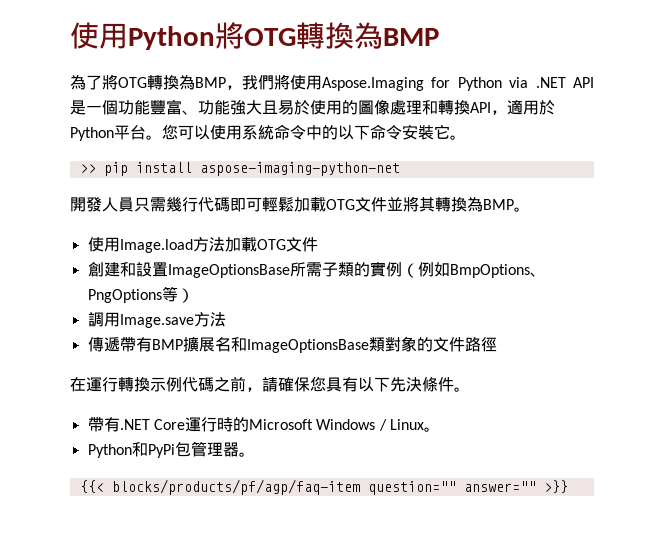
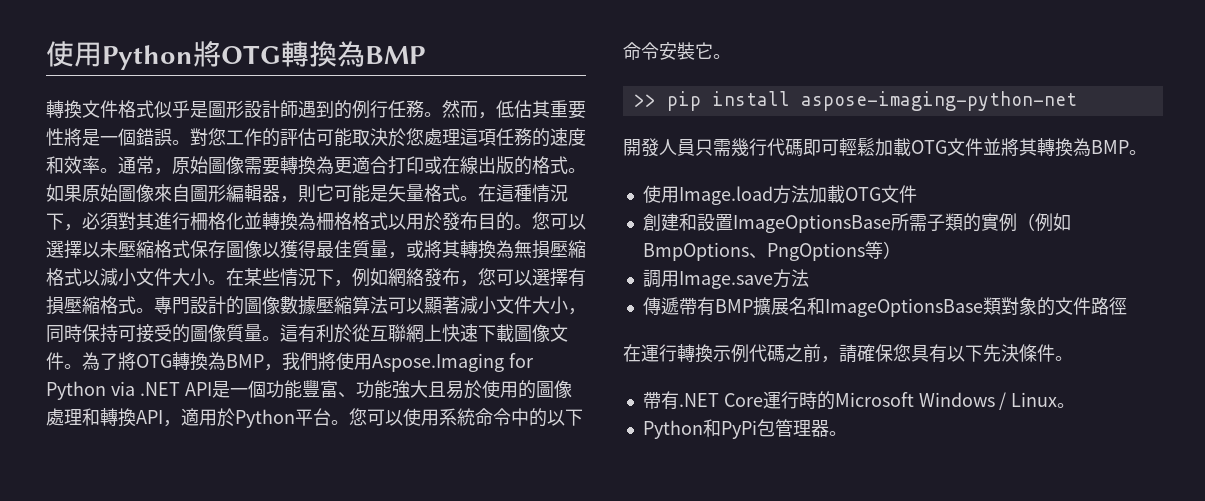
+ 轉換文件格式似乎是圖形設計師遇到的例行任務。然而，低估其重要性將是一個錯誤。對您工作的評估可能取決於您處理這項任務的速度和效率。通常，原始圖像需要轉換為更適合打印或在線出版的格式。如果原始圖像來自圖形編輯器，則它可能是矢量格式。在這種情況下，必須對其進行柵格化並轉換為柵格格式以用於發布目的。您可以選擇以未壓縮格式保存圖像以獲得最佳質量，或將其轉換為無損壓縮格式以減小文件大小。在某些情況下，例如網絡發布，您可以選擇有損壓縮格式。專門設計的圖像數據壓縮算法可以顯著減小文件大小，同時保持可接受的圖像質量。這有利於從互聯網上快速下載圖像文件。
- {{< blocks/products/pf/agp/faq-item question="" answer="" >}}

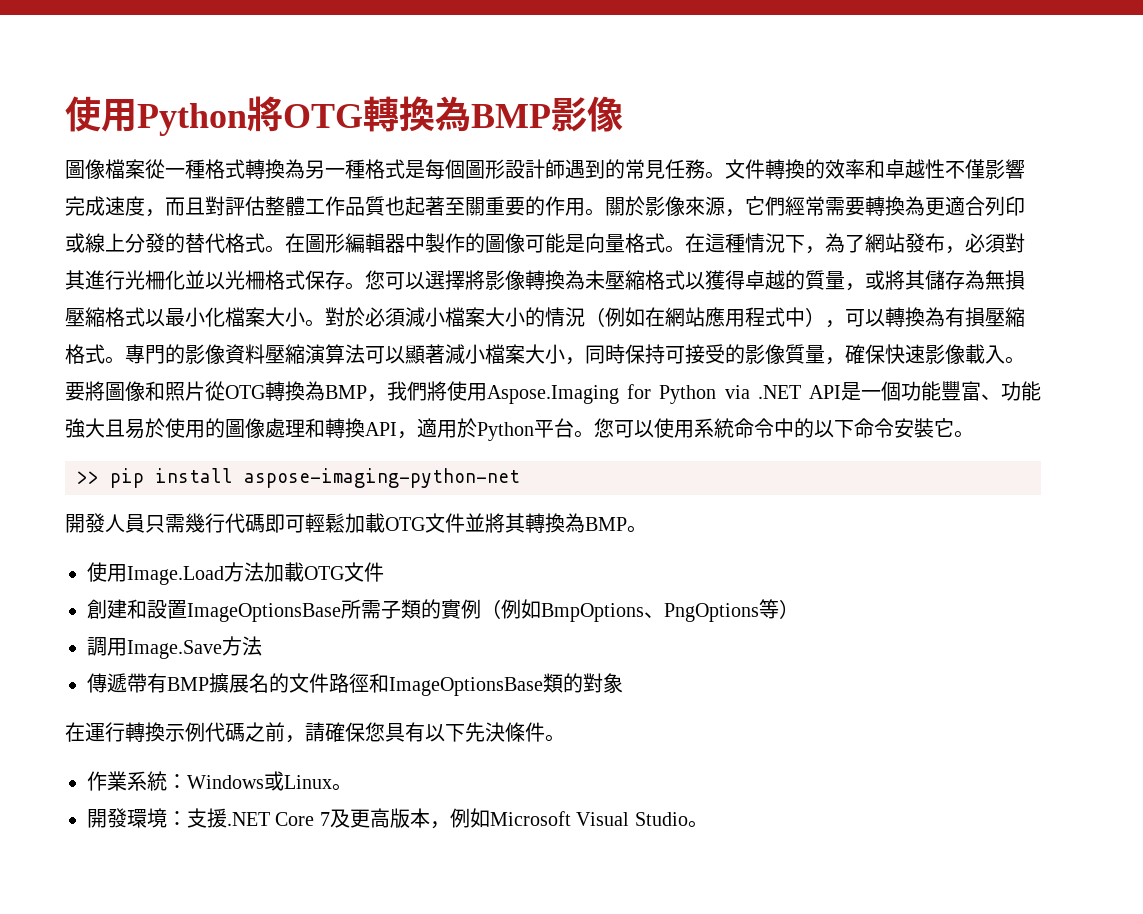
- 使用Python將OTG轉換為BMP
- 轉換文件格式似乎是圖形設計師遇到的例行任務。然而，低估其重要性將是一個錯誤。對您工作的評估可能取決於您處理這項任務的速度和效率。通常，原始圖像需要轉換為更適合打印或在線出版的格式。如果原始圖像來自圖形編輯器，則它可能是矢量格式。
+ 使用Python將OTG轉換為BMP影像
+ 圖像檔案從一種格式轉換為另一種格式是每個圖形設計師遇到的常見任務。文件轉換的效率和卓越性不僅影響完成速度，而且對評估整體工作品質也起著至關重要的作用。關於影像來源，它們經常需要轉換為更適合列印或線上分發的替代格式。在圖形編輯器中製作的圖像可能是向量格式。
- 在這種情況下，必須對其進行柵格化並轉換為柵格格式以用於發布目的。您可以選擇以未壓縮格式保存圖像以獲得最佳質量，或將其轉換為無損壓縮格式以減小文件大小。在某些情況下，例如網絡發布，您可以選擇有損壓縮格式。
+ 在這種情況下，為了網站發布，必須對其進行光柵化並以光柵格式保存。您可以選擇將影像轉換為未壓縮格式以獲得卓越的質量，或將其儲存為無損壓縮格式以最小化檔案大小。對於必須減小檔案大小的情況（例如在網站應用程式中），可以轉換為有損壓縮格式。
- 專門設計的圖像數據壓縮算法可以顯著減小文件大小，同時保持可接受的圖像質量。這有利於從互聯網上快速下載圖像文件。為了將OTG轉換為BMP，我們將使用Aspose.Imaging for Python via .NET API是一個功能豐富、功能強大且易於使用的圖像處理和轉換API，適用於Python平台。
+ 專門的影像資料壓縮演算法可以顯著減小檔案大小，同時保持可接受的影像質量，確保快速影像載入。要將圖像和照片從OTG轉換為BMP，我們將使用Aspose.Imaging for Python via .NET API是一個功能豐富、功能強大且易於使用的圖像處理和轉換API，適用於Python平台。
- 使用Image.load方法加載OTG文件
+ 使用Image.Load方法加載OTG文件
- 調用Image.save方法
+ 調用Image.Save方法
- 傳遞帶有BMP擴展名和ImageOptionsBase類對象的文件路徑
+ 傳遞帶有BMP擴展名的文件路徑和ImageOptionsBase類的對象
- 帶有.NET Core運行時的Microsoft Windows / Linux。
- Python和PyPi包管理器。
+ 作業系統：Windows或Linux。
+ 開發環境：支援.NET Core 7及更高版本，例如Microsoft Visual Studio。

